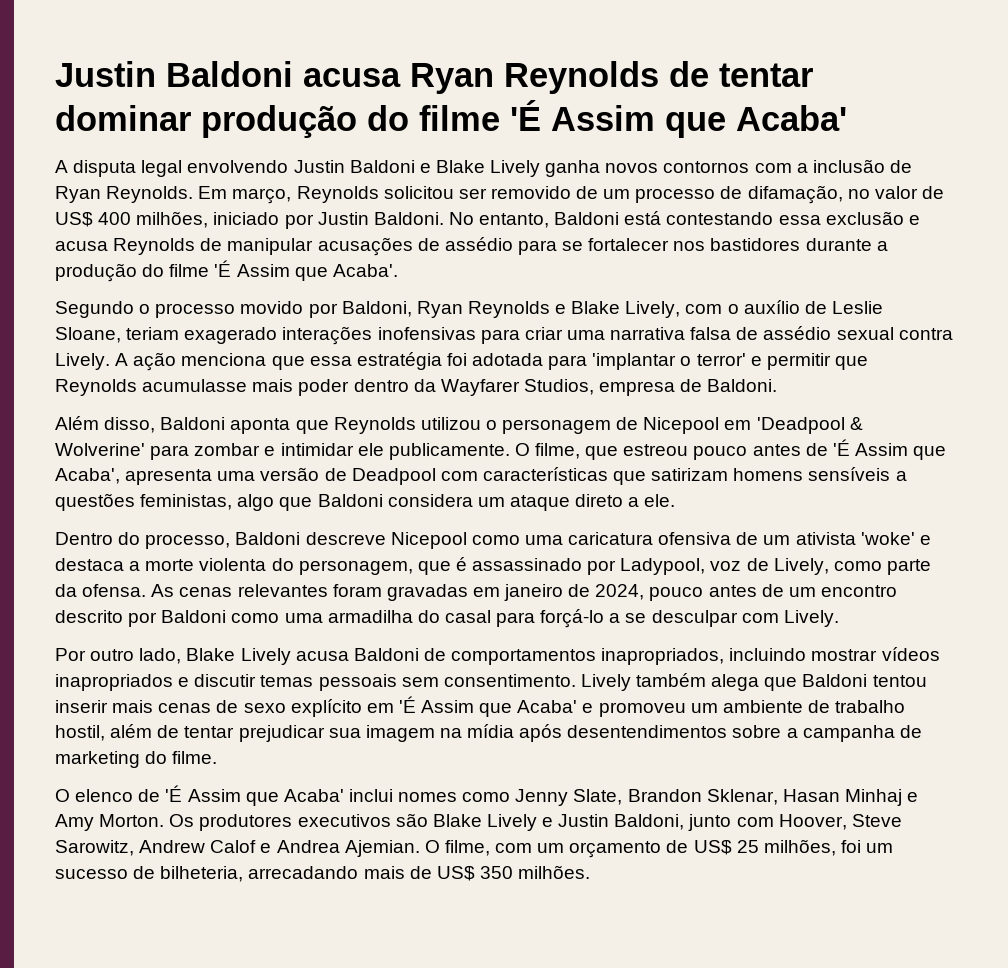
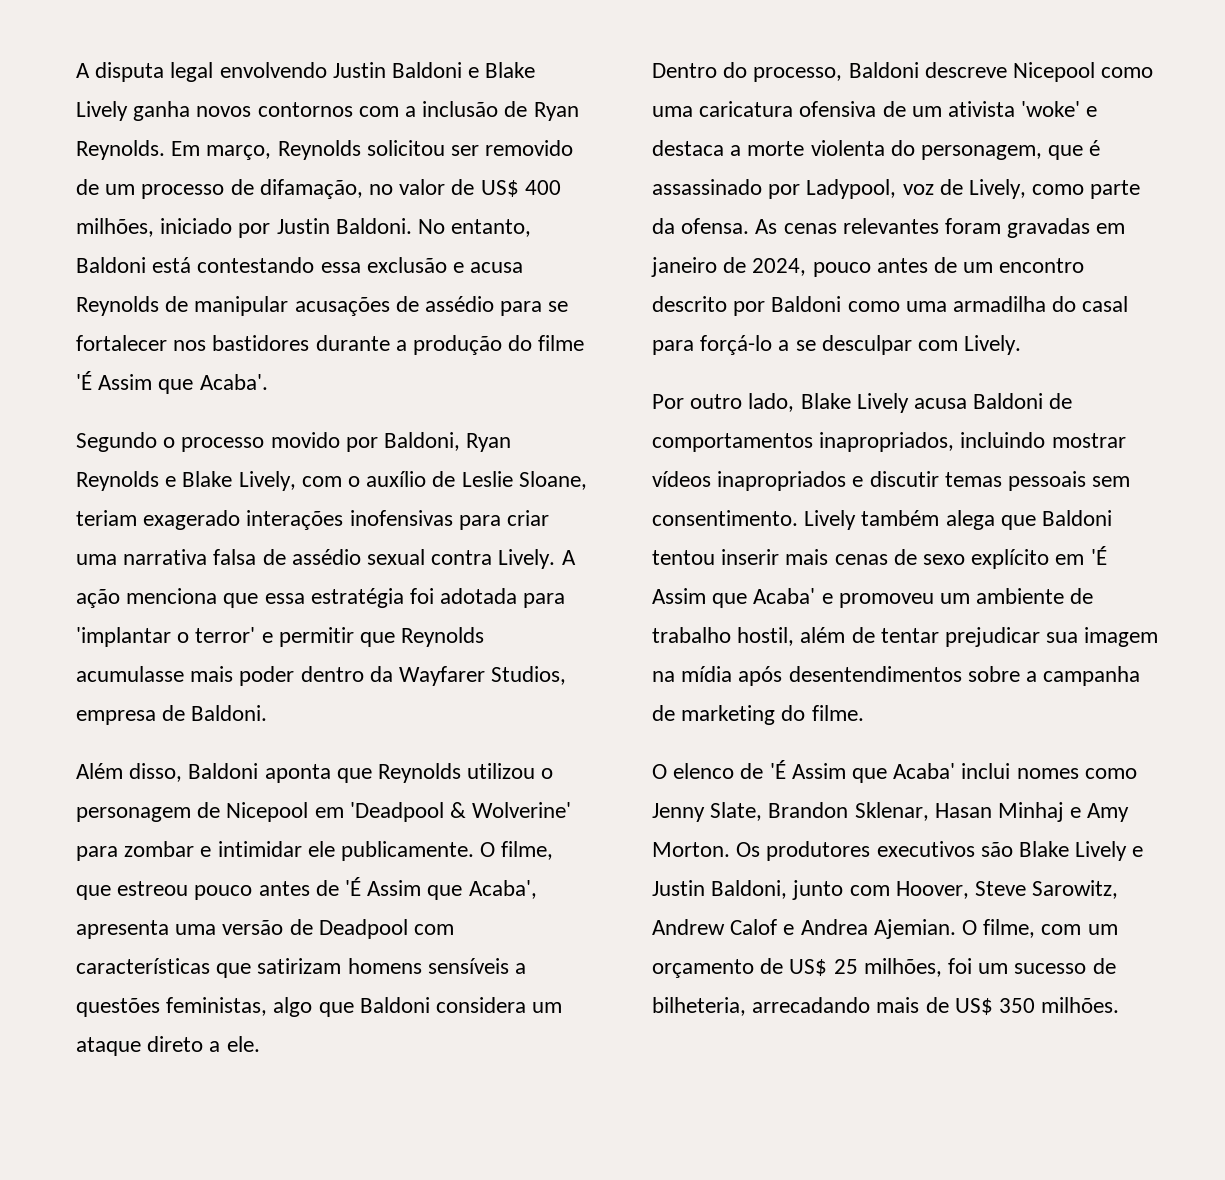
- Justin Baldoni acusa Ryan Reynolds de tentar dominar produção do filme 'É Assim que Acaba'

